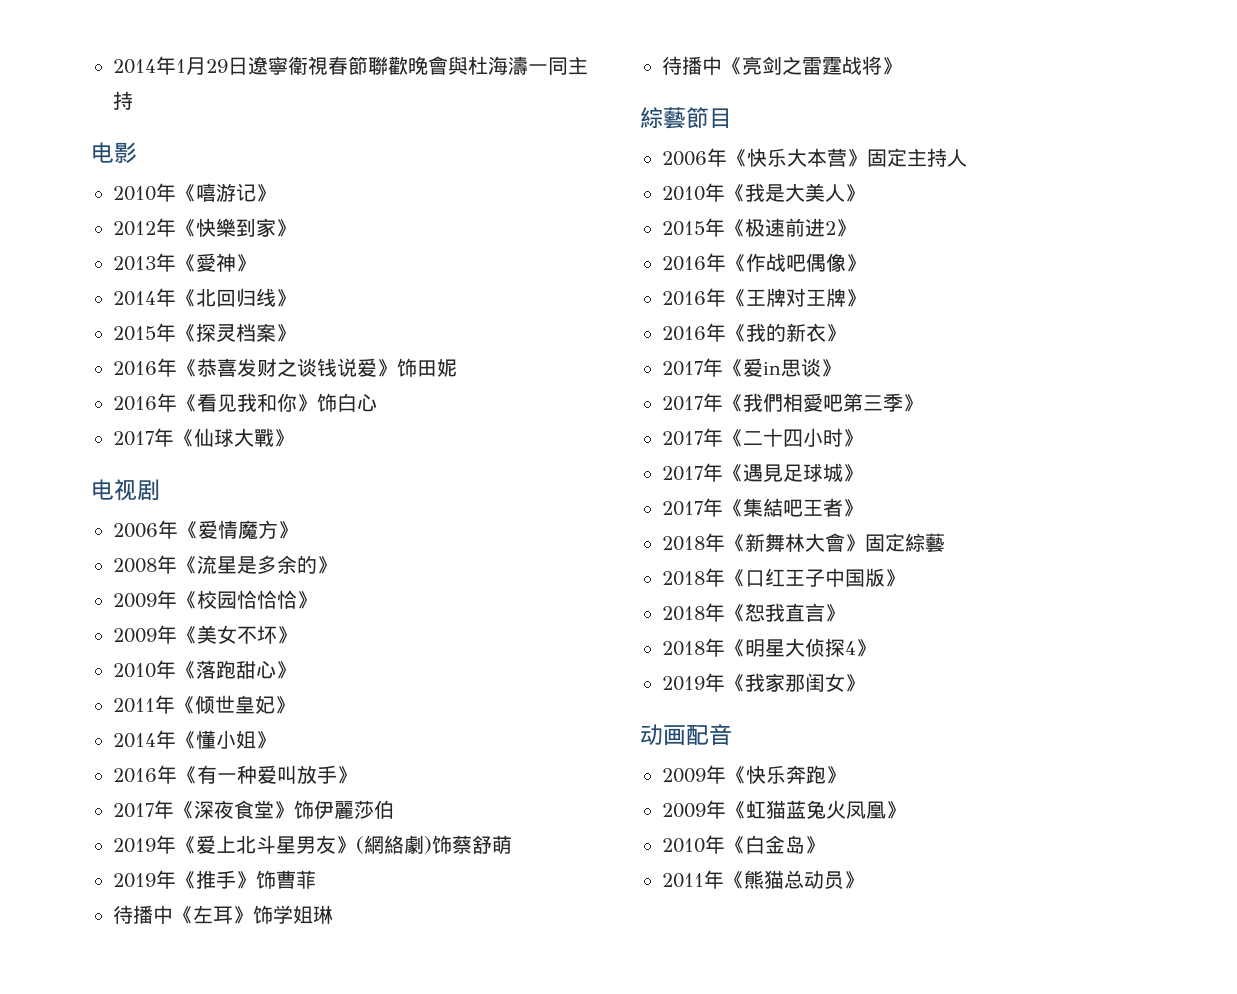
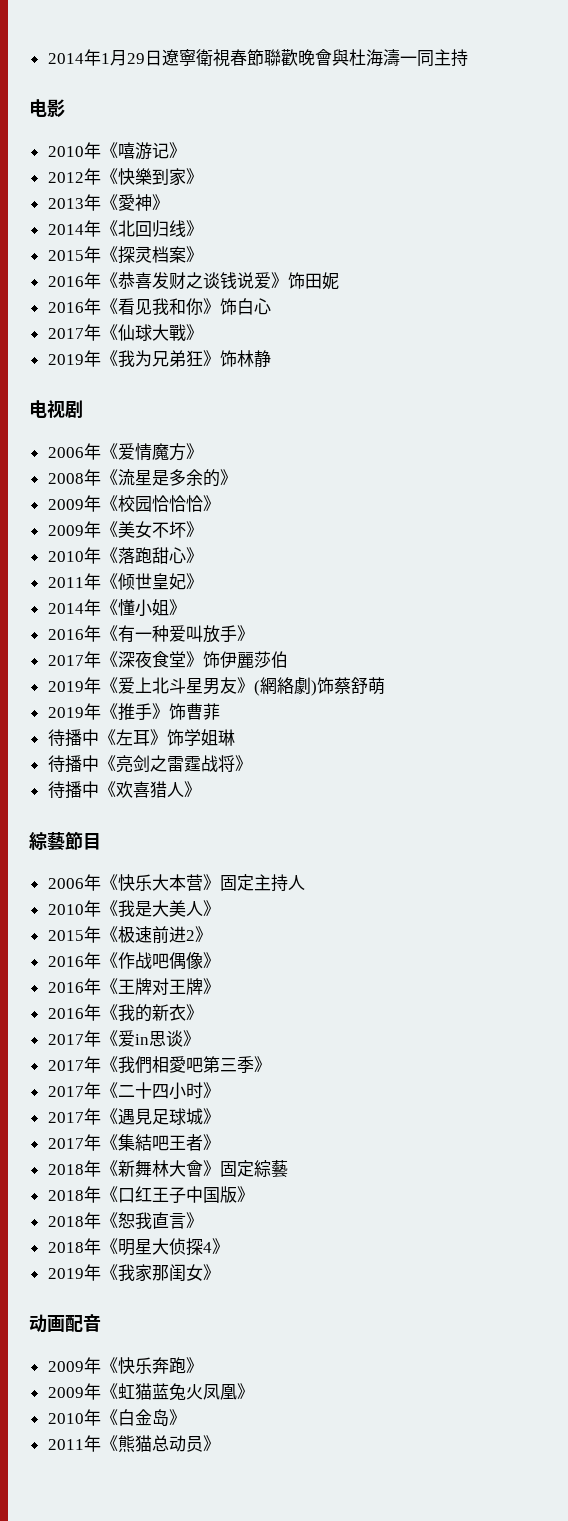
+ 2019年《我为兄弟狂》饰林静
+ 待播中《欢喜猎人》

